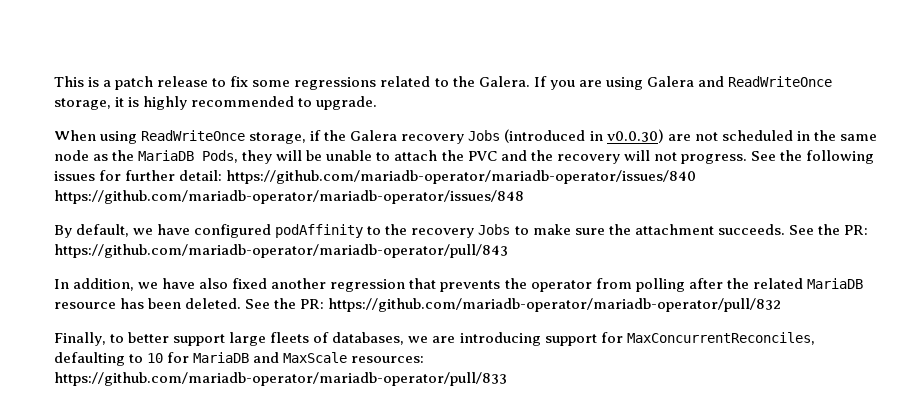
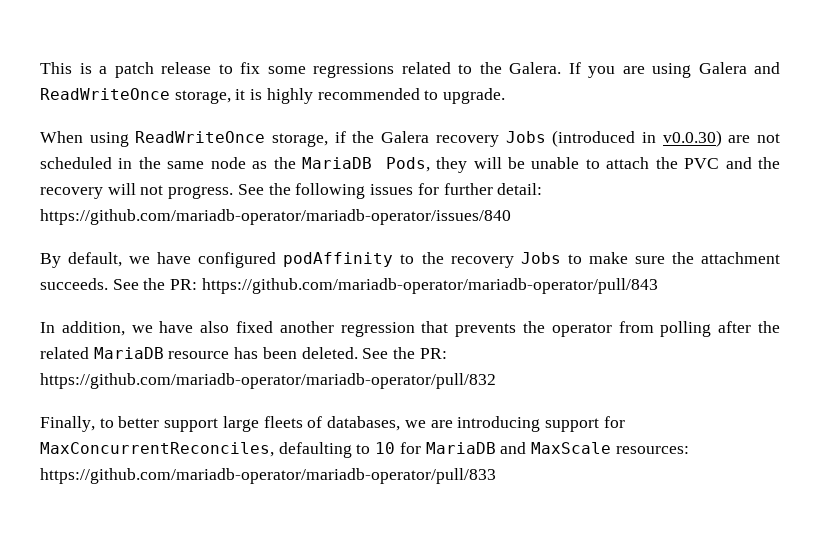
- See the following issues for further detail: https://github.com/mariadb-operator/mariadb-operator/issues/840 https://github.com/mariadb-operator/mariadb-operator/issues/848
+ See the following issues for further detail: https://github.com/mariadb-operator/mariadb-operator/issues/840

